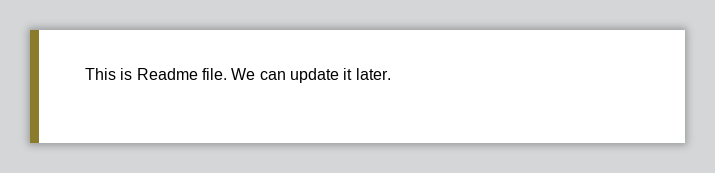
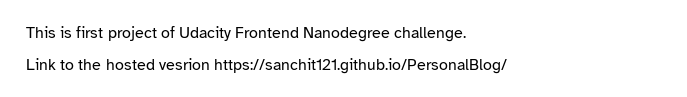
- This is Readme file. We can update it later.
+ This is first project of Udacity Frontend Nanodegree challenge.
+ Link to the hosted vesrion https://sanchit121.github.io/PersonalBlog/

